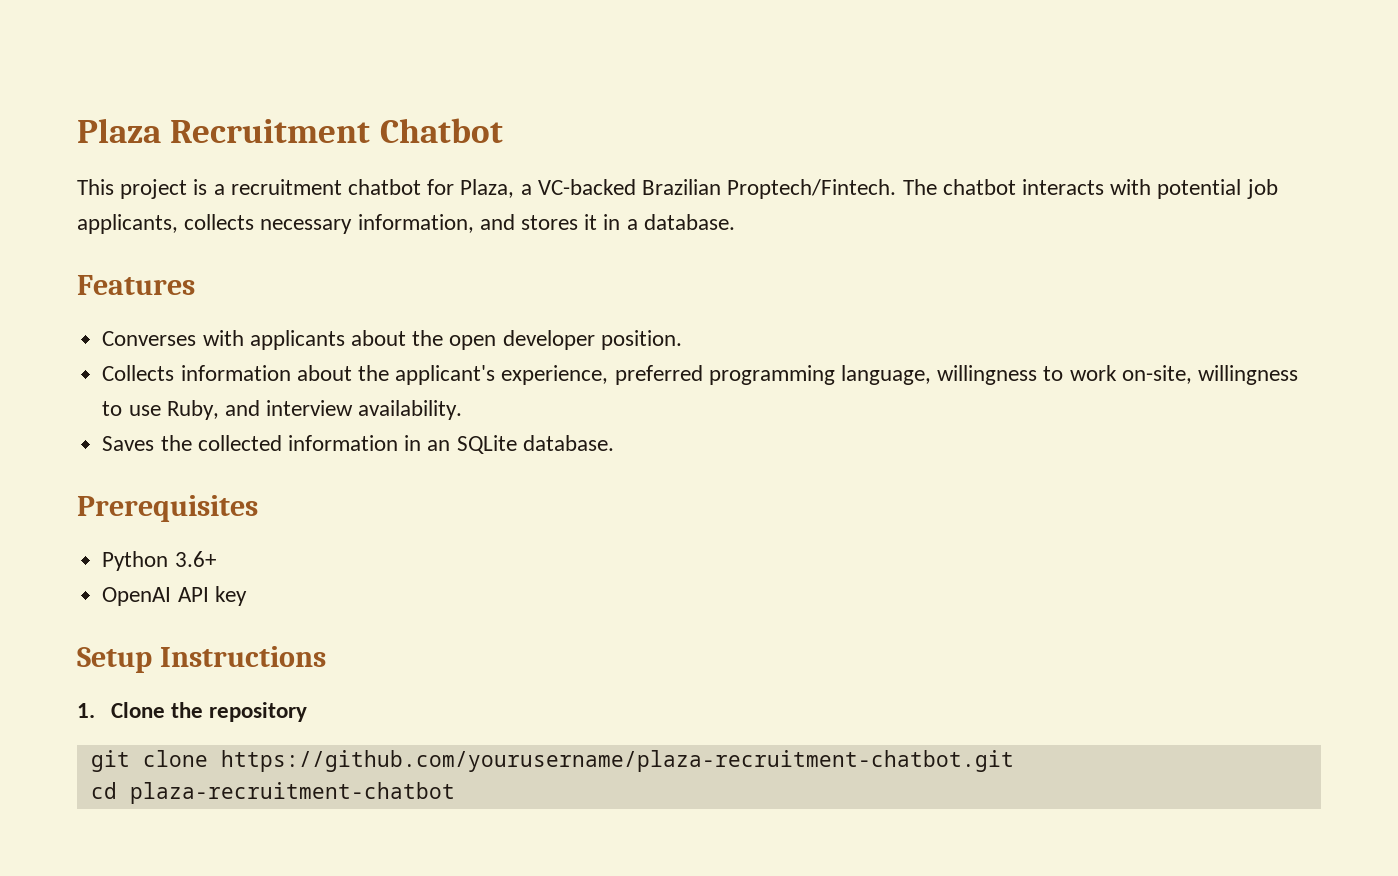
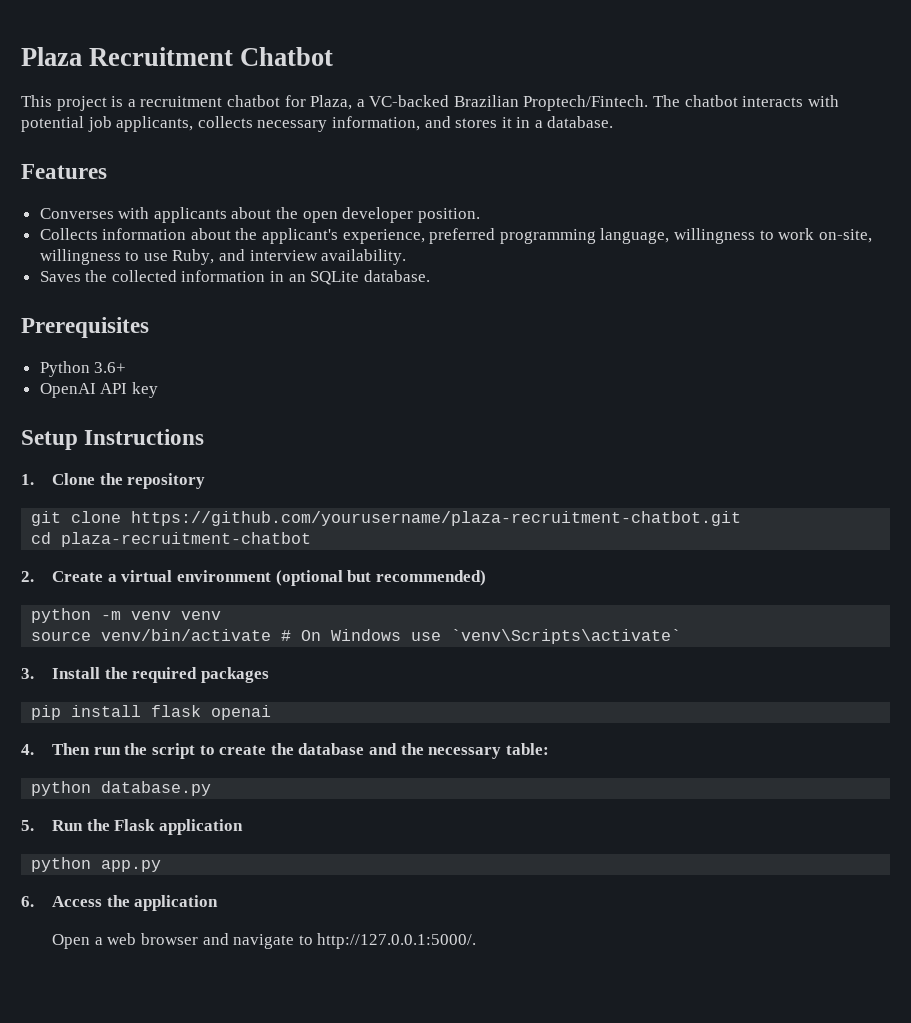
+ 2. Create a virtual environment (optional but recommended)
+ python -m venv venv
+ source venv/bin/activate # On Windows use `venv\Scripts\activate`
+ 3. Install the required packages
+ pip install flask openai
+ 4. Then run the script to create the database and the necessary table:
+ python database.py
+ 5. Run the Flask application
+ python app.py
+ 6. Access the application
+ Open a web browser and navigate to http://127.0.0.1:5000/.

